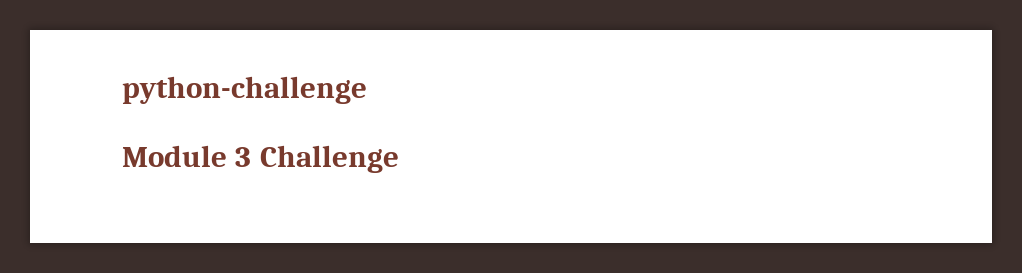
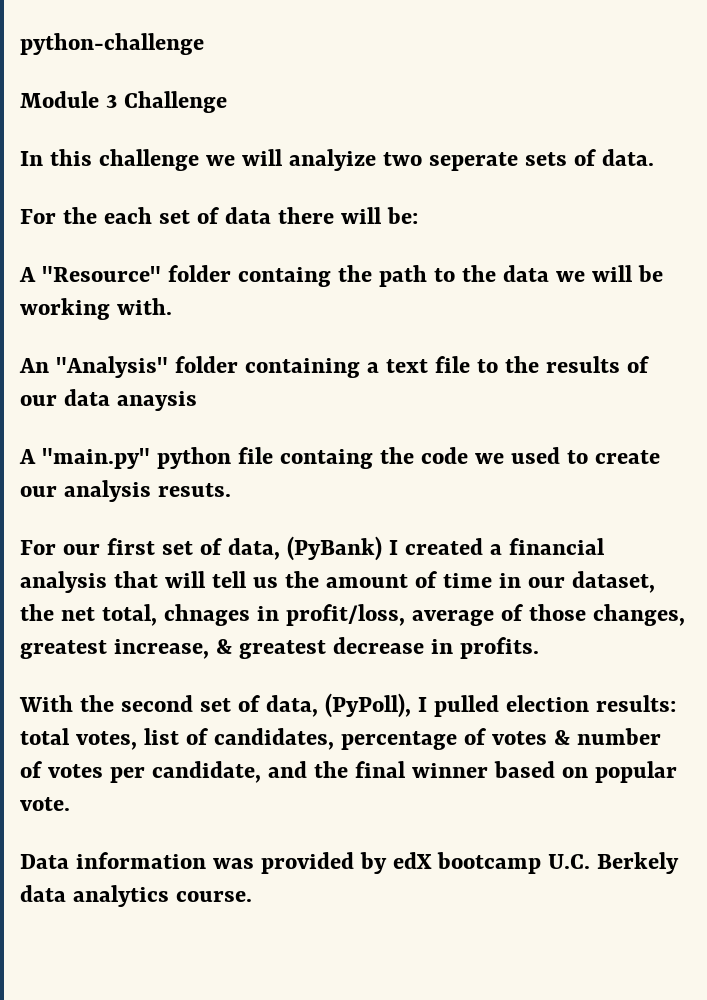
+ In this challenge we will analyize two seperate sets of data.
+ For the each set of data there will be:
+ A "Resource" folder containg the path to the data we will be working with.
+ An "Analysis" folder containing a text file to the results of our data anaysis
+ A "main.py" python file containg the code we used to create our analysis resuts.
+ For our first set of data, (PyBank) I created a financial analysis that will tell us the amount of time in our dataset, the net total, chnages in profit/loss, average of those changes, greatest increase, & greatest decrease in profits.
+ With the second set of data, (PyPoll), I pulled election results: total votes, list of candidates, percentage of votes & number of votes per candidate, and the final winner based on popular vote.
+ Data information was provided by edX bootcamp U.C. Berkely data analytics course.

